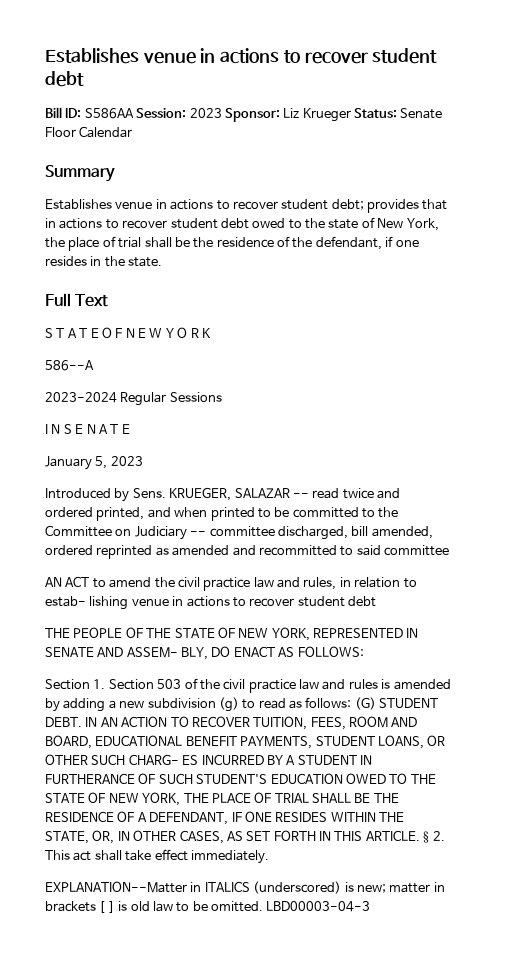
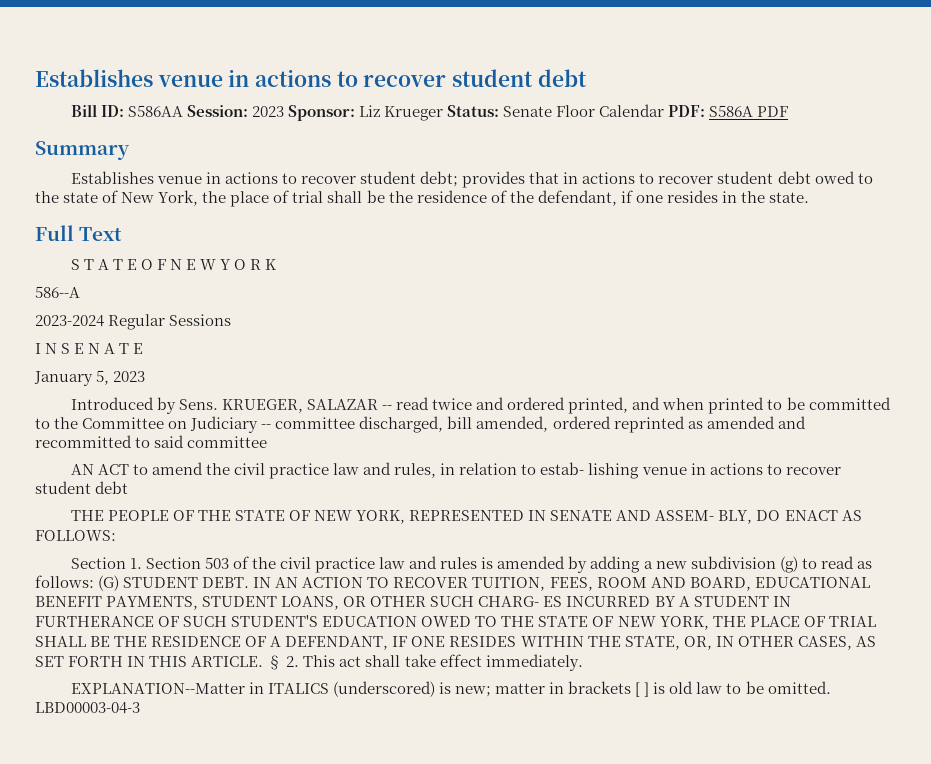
- Bill ID: S586AA Session: 2023 Sponsor: Liz Krueger Status: Senate Floor Calendar
+ Bill ID: S586AA Session: 2023 Sponsor: Liz Krueger Status: Senate Floor Calendar PDF: S586A PDF

